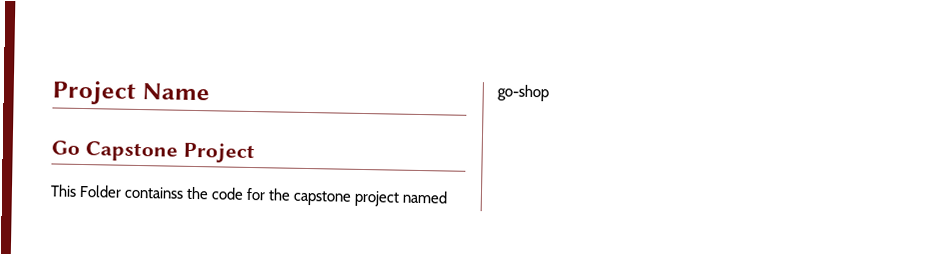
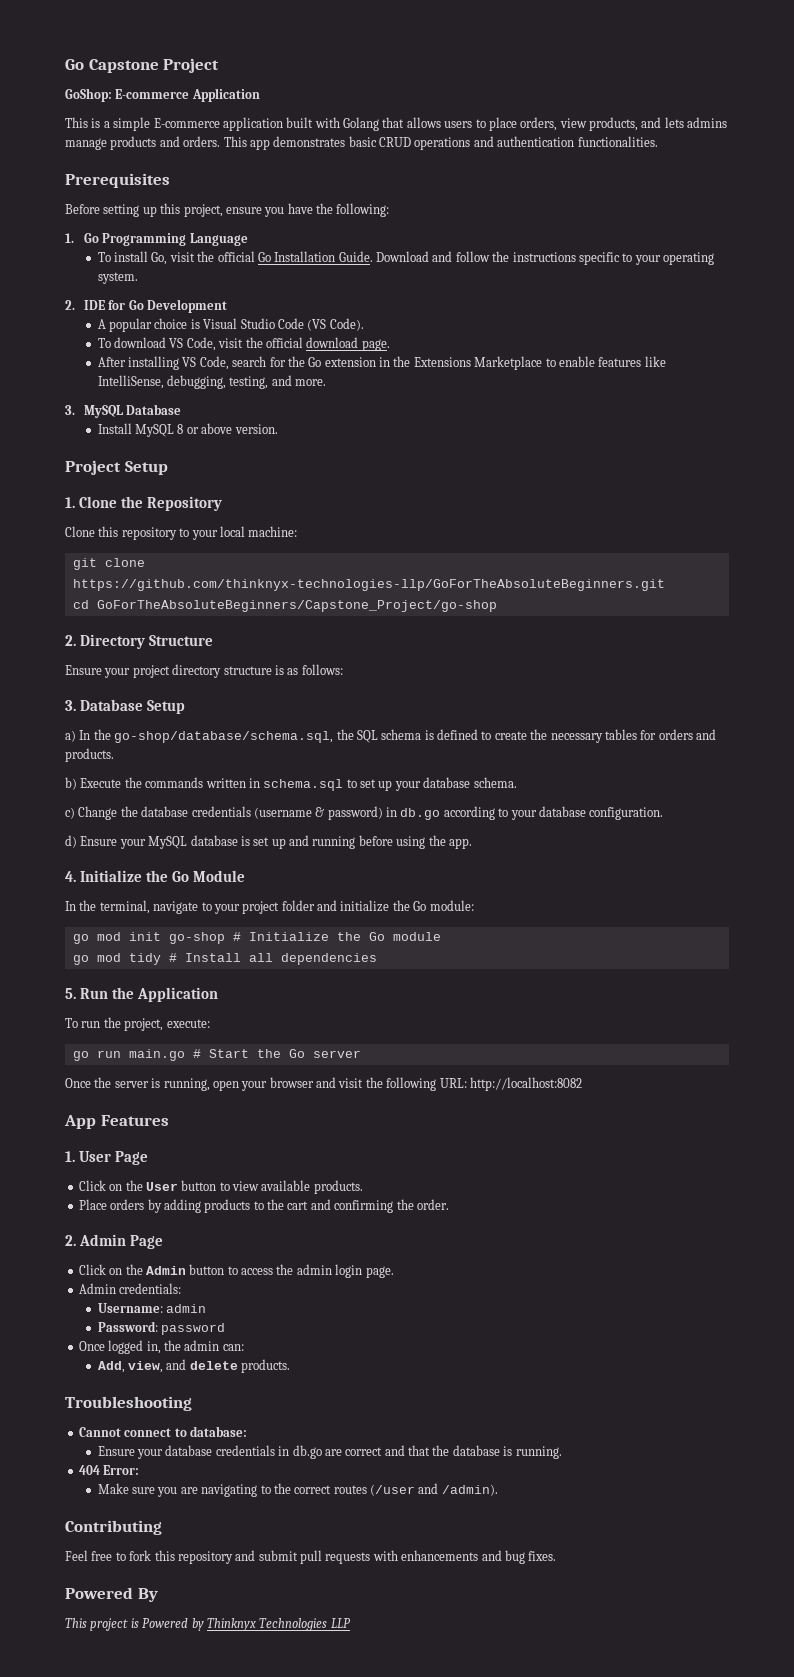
- Project Name
- This Folder containss the code for the capstone project named go-shop
+ GoShop: E-commerce Application
+ This is a simple E-commerce application built with Golang that allows users to place orders, view products, and lets admins manage products and orders. This app demonstrates basic CRUD operations and authentication functionalities.
+ Prerequisites
+ Before setting up this project, ensure you have the following:
+ 1. Go Programming Language
+ To install Go, visit the official Go Installation Guide. Download and follow the instructions specific to your operating system.
+ 2. IDE for Go Development
+ A popular choice is Visual Studio Code (VS Code).
+ To download VS Code, visit the official download page.
+ After installing VS Code, search for the Go extension in the Extensions Marketplace to enable features like IntelliSense, debugging, testing, and more.
+ 3. MySQL Database
+ Install MySQL 8 or above version.
+ Project Setup
+ 1. Clone the Repository
+ Clone this repository to your local machine:
+ git clone https://github.com/thinknyx-technologies-llp/GoForTheAbsoluteBeginners.git
+ cd GoForTheAbsoluteBeginners/Capstone_Project/go-shop
+ 2. Directory Structure
+ Ensure your project directory structure is as follows:
+ 3. Database Setup
+ a) In the go-shop/database/schema.sql, the SQL schema is defined to create the necessary tables for orders and products.
+ b) Execute the commands written in schema.sql to set up your database schema.
+ c) Change the database credentials (username & password) in db.go according to your database configuration.
+ d) Ensure your MySQL database is set up and running before using the app.
+ 4. Initialize the Go Module
+ In the terminal, navigate to your project folder and initialize the Go module:
+ go mod init go-shop # Initialize the Go module
+ go mod tidy # Install all dependencies
+ 5. Run the Application
+ To run the project, execute:
+ go run main.go # Start the Go server
+ Once the server is running, open your browser and visit the following URL: http://localhost:8082
+ App Features
+ 1. User Page
+ Click on the User button to view available products.
+ Place orders by adding products to the cart and confirming the order.
+ 2. Admin Page
+ Click on the Admin button to access the admin login page.
+ Admin credentials:
+ Username: admin
+ Password: password
+ Once logged in, the admin can:
+ Add, view, and delete products.
+ Troubleshooting
+ Cannot connect to database:
+ Ensure your database credentials in db.go are correct and that the database is running.
+ 404 Error:
+ Make sure you are navigating to the correct routes (/user and /admin).
+ Contributing
+ Feel free to fork this repository and submit pull requests with enhancements and bug fixes.
+ Powered By
+ This project is Powered by Thinknyx Technologies LLP

